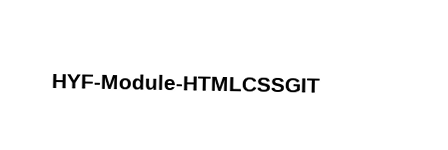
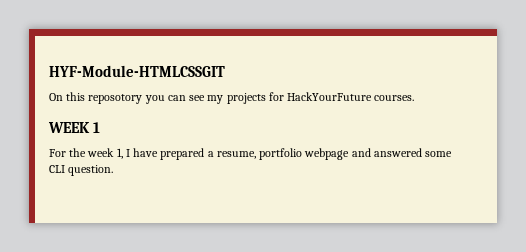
+ On this reposotory you can see my projects for HackYourFuture courses.
+ WEEK 1
+ For the week 1, I have prepared a resume, portfolio webpage and answered some CLI question.

